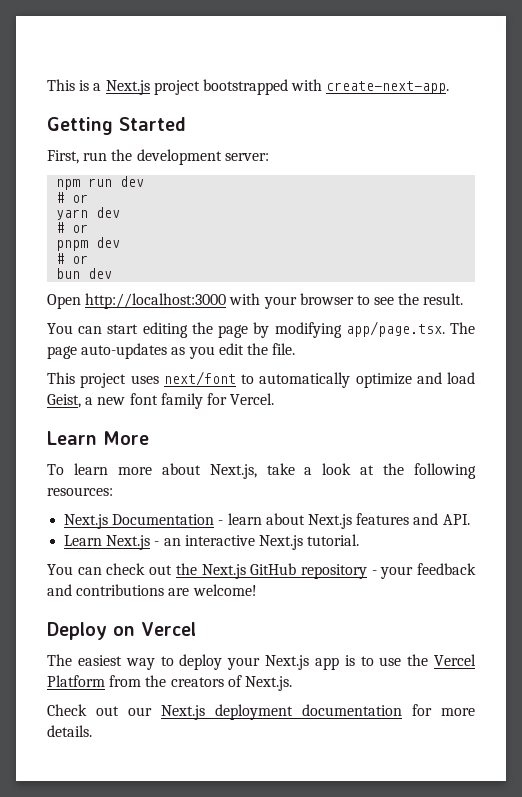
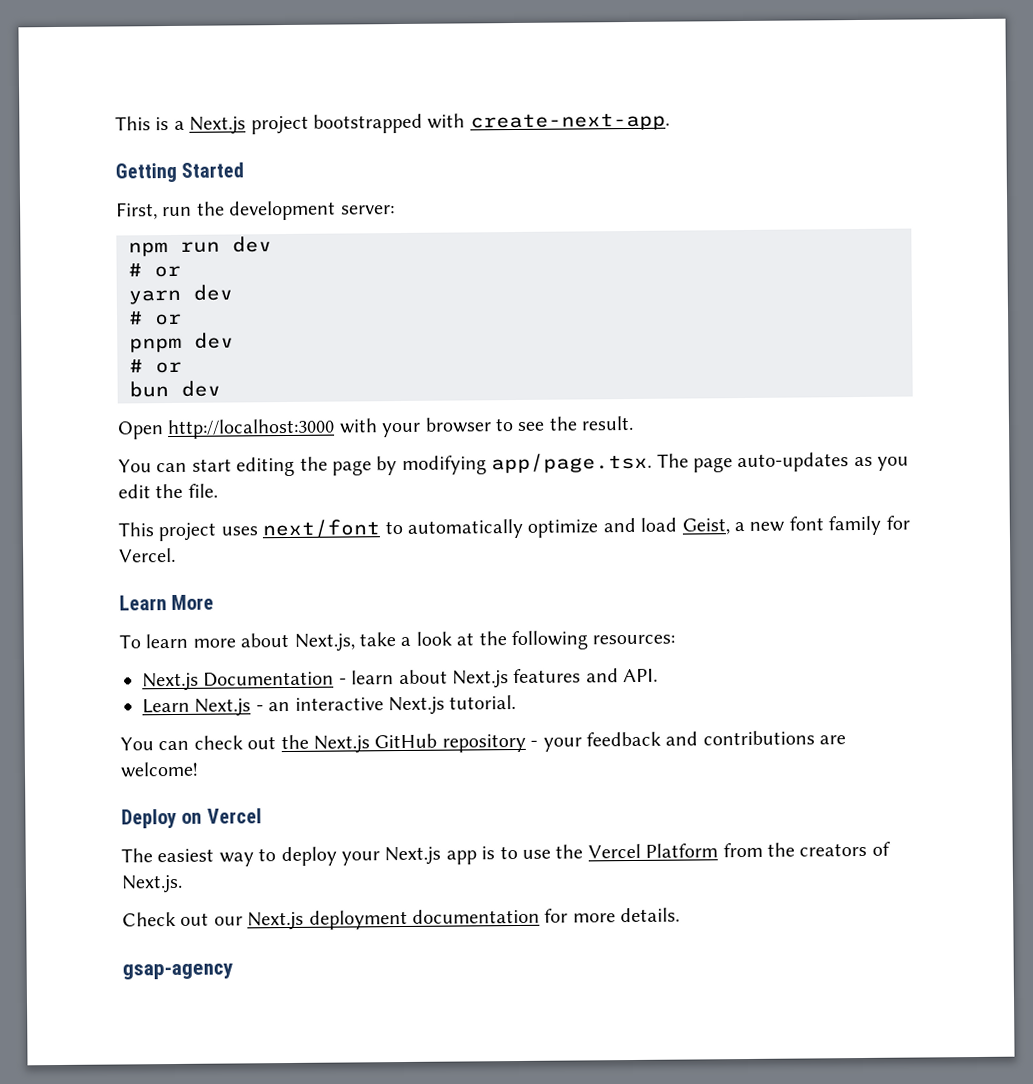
+ gsap-agency

